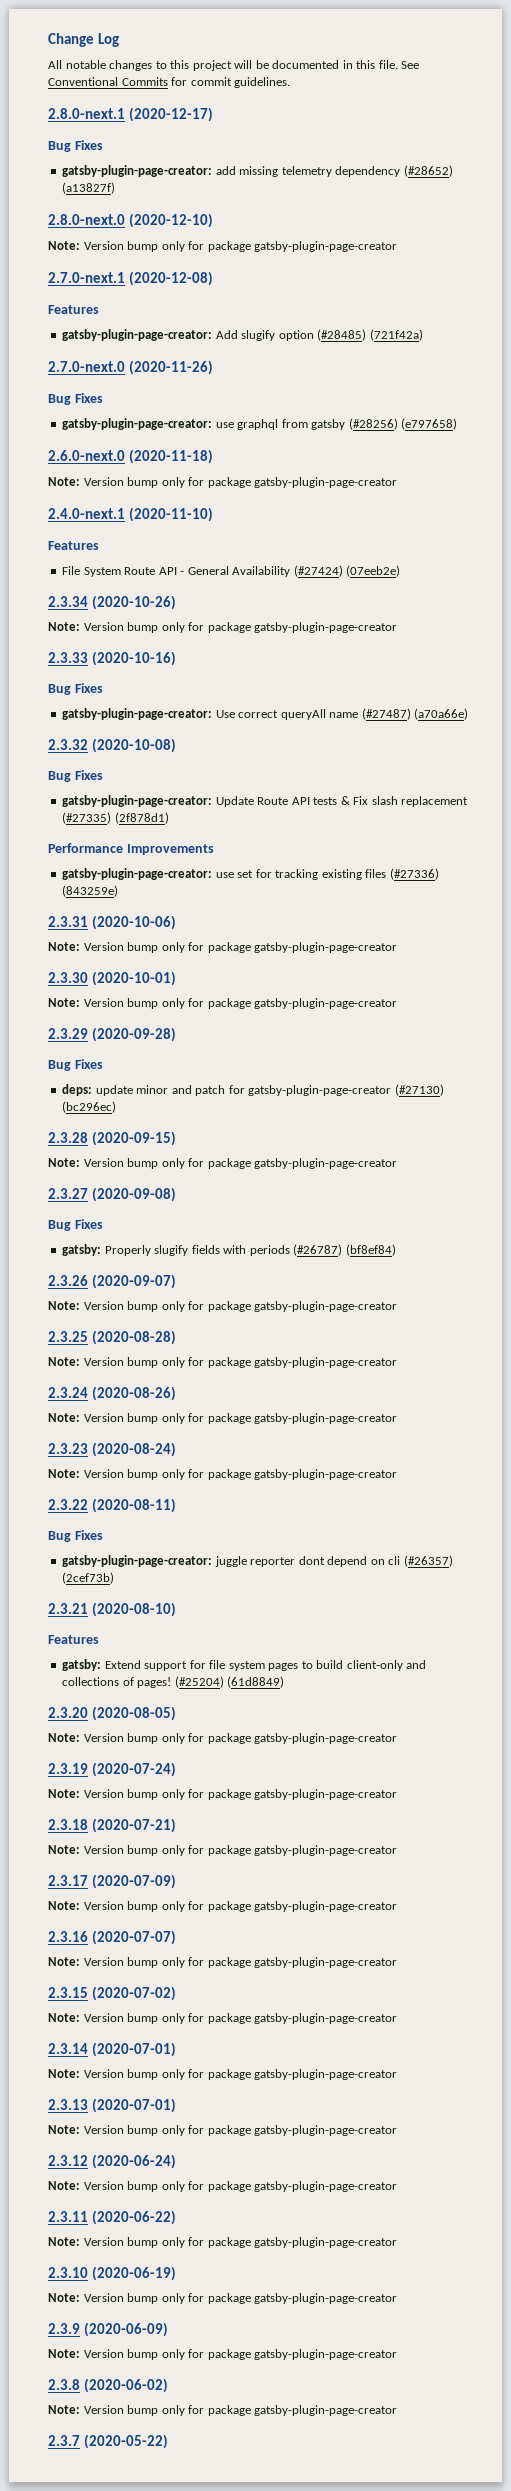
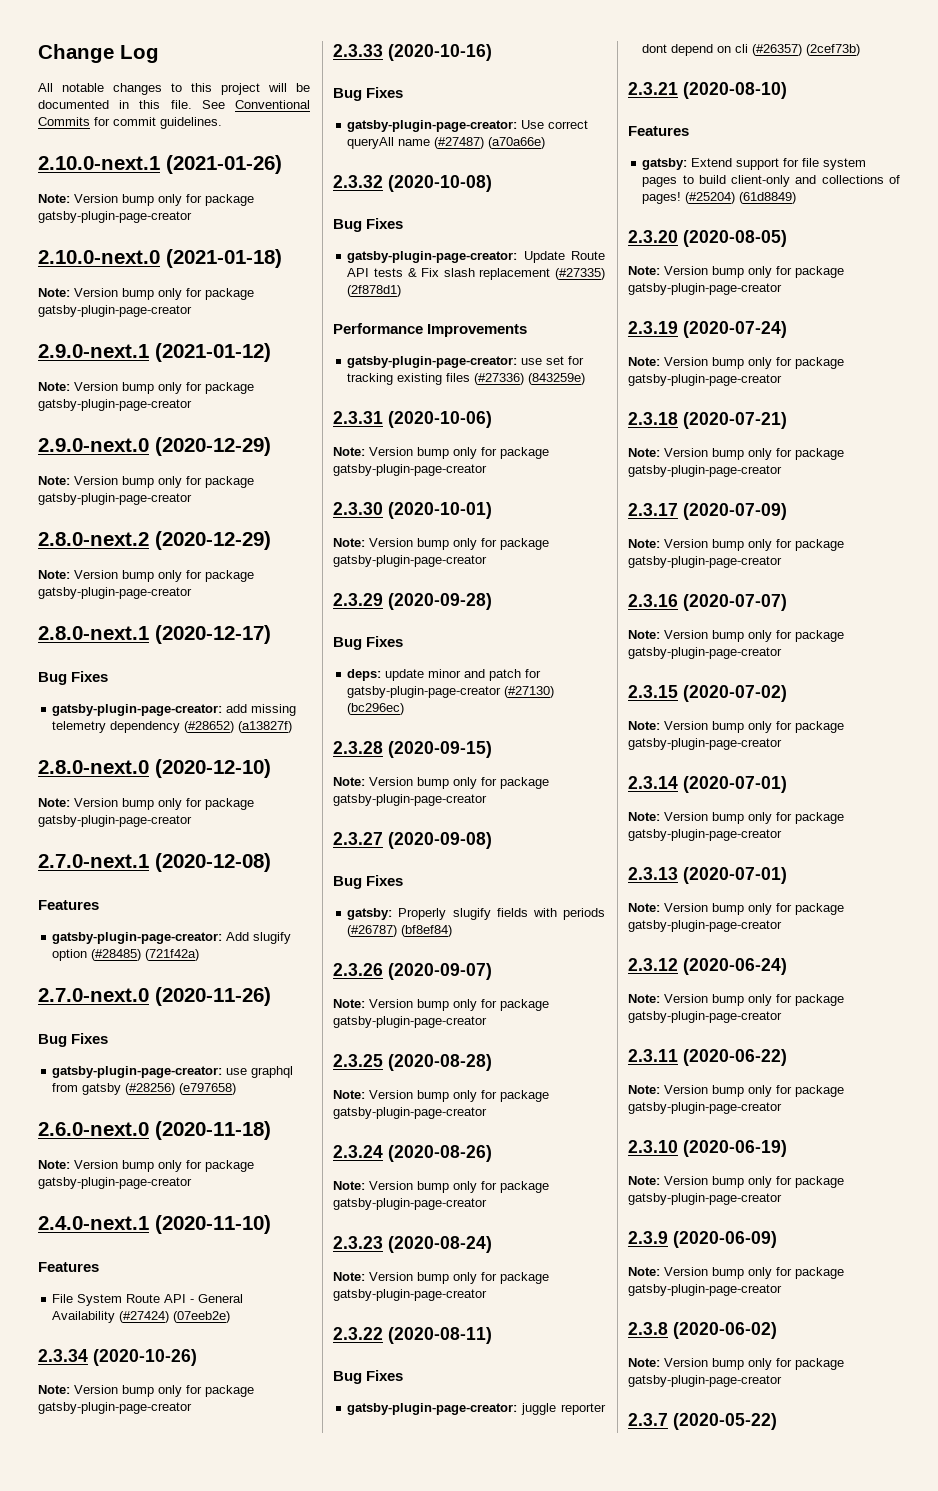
+ 2.10.0-next.1 (2021-01-26)
+ Note: Version bump only for package gatsby-plugin-page-creator
+ 2.10.0-next.0 (2021-01-18)
+ Note: Version bump only for package gatsby-plugin-page-creator
+ 2.9.0-next.1 (2021-01-12)
+ Note: Version bump only for package gatsby-plugin-page-creator
+ 2.9.0-next.0 (2020-12-29)
+ Note: Version bump only for package gatsby-plugin-page-creator
+ 2.8.0-next.2 (2020-12-29)
+ Note: Version bump only for package gatsby-plugin-page-creator

